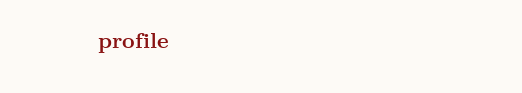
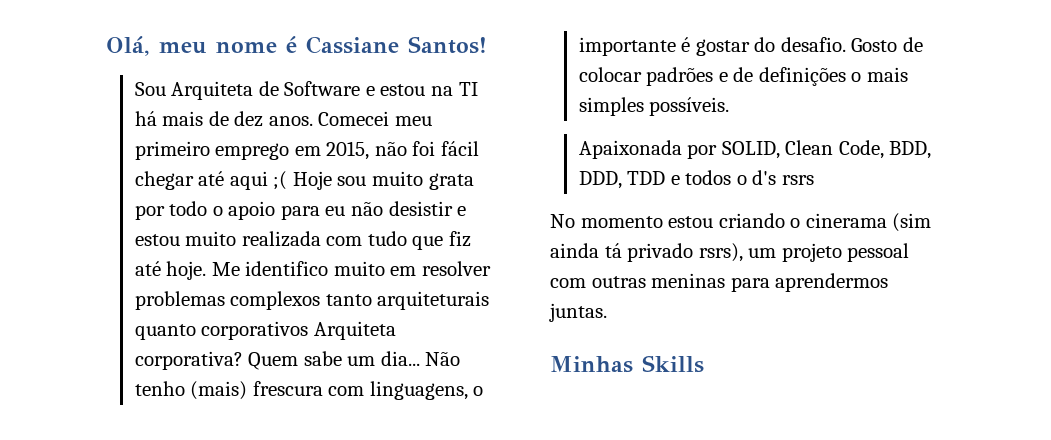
- profile
+ Olá, meu nome é Cassiane Santos!
+ Sou Arquiteta de Software e estou na TI há mais de dez anos. Comecei meu primeiro emprego em 2015, não foi fácil chegar até aqui ;( Hoje sou muito grata por todo o apoio para eu não desistir e estou muito realizada com tudo que fiz até hoje. Me identifico muito em resolver problemas complexos tanto arquiteturais quanto corporativos Arquiteta corporativa? Quem sabe um dia... Não tenho (mais) frescura com linguagens, o importante é gostar do desafio. Gosto de colocar padrões e de definições o mais simples possíveis.
+ Apaixonada por SOLID, Clean Code, BDD, DDD, TDD e todos o d's rsrs
+ No momento estou criando o cinerama (sim ainda tá privado rsrs), um projeto pessoal com outras meninas para aprendermos juntas.
+ Minhas Skills

